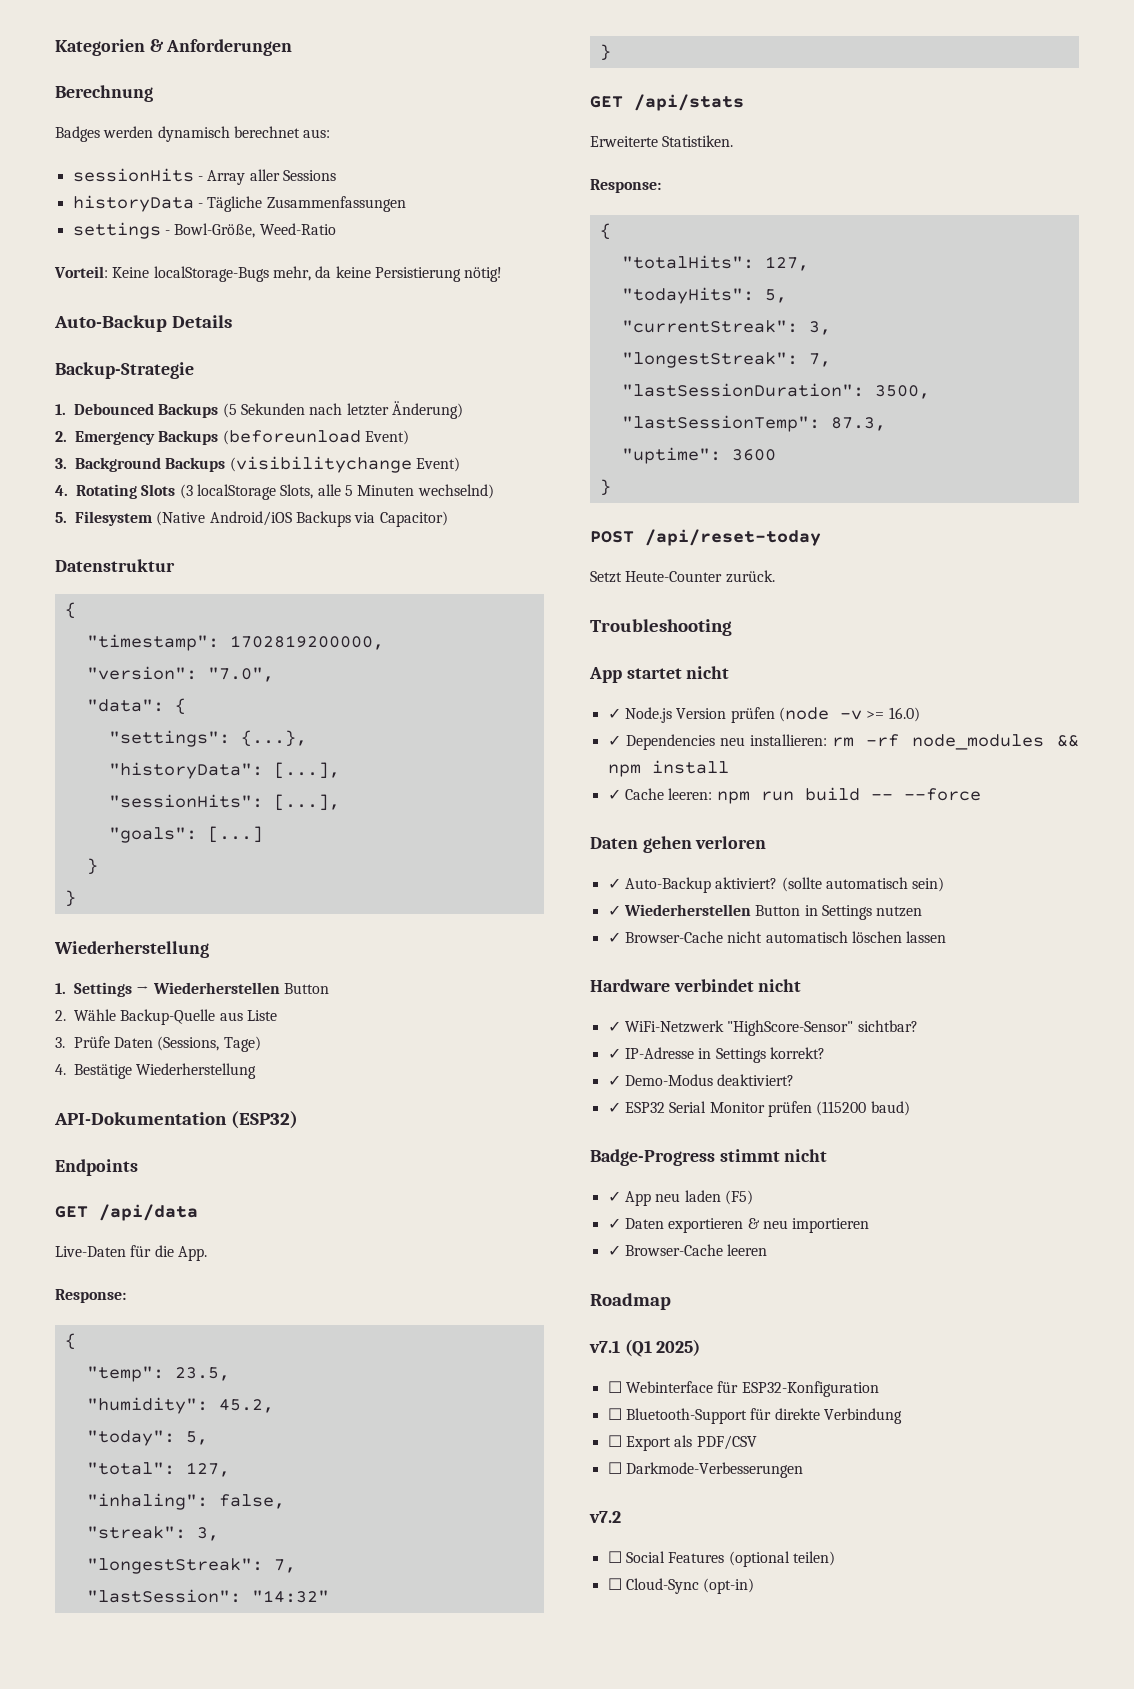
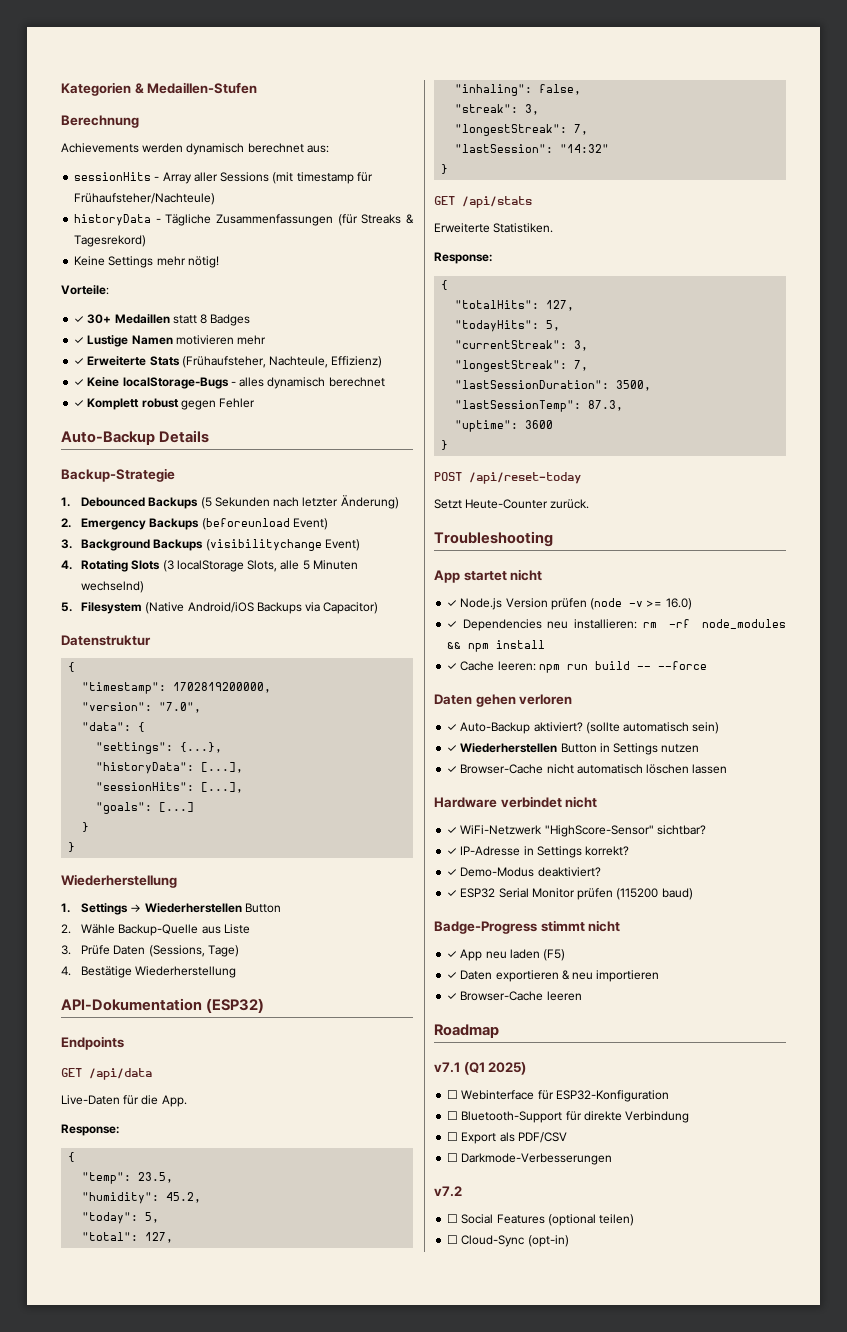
- Kategorien & Anforderungen
+ Kategorien & Medaillen-Stufen
- Badges werden dynamisch berechnet aus:
+ Achievements werden dynamisch berechnet aus:
- sessionHits - Array aller Sessions
+ sessionHits - Array aller Sessions (mit timestamp für Frühaufsteher/Nachteule)
- historyData - Tägliche Zusammenfassungen
- settings - Bowl-Größe, Weed-Ratio
- Vorteil: Keine localStorage-Bugs mehr, da keine Persistierung nötig!
+ historyData - Tägliche Zusammenfassungen (für Streaks & Tagesrekord)
+ Keine Settings mehr nötig!
+ Vorteile:
+ ✓ 30+ Medaillen statt 8 Badges
+ ✓ Lustige Namen motivieren mehr
+ ✓ Erweiterte Stats (Frühaufsteher, Nachteule, Effizienz)
+ ✓ Keine localStorage-Bugs - alles dynamisch berechnet
+ ✓ Komplett robust gegen Fehler

